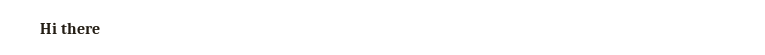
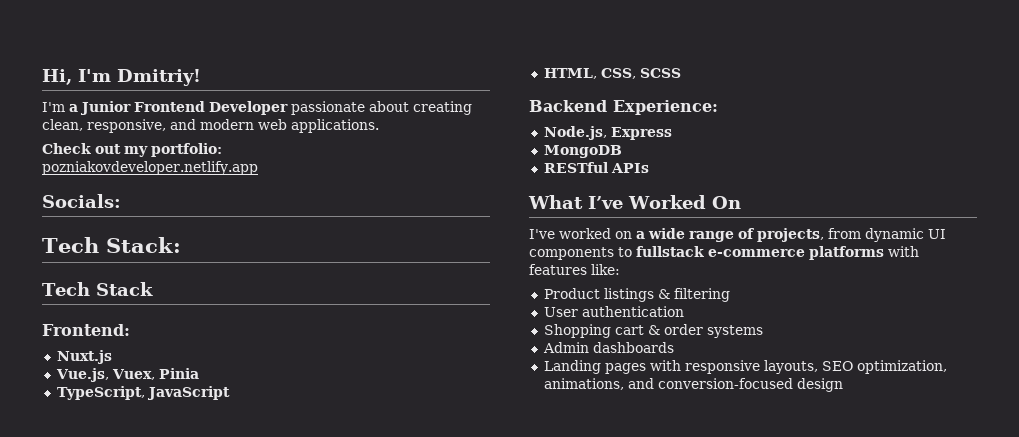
- Hi there
+ Hi, I'm Dmitriy!
+ I'm a Junior Frontend Developer passionate about creating clean, responsive, and modern web applications.
+ Check out my portfolio:
+ pozniakovdeveloper.netlify.app
+ Socials:
+ Tech Stack:
+ Tech Stack
+ Frontend:
+ Nuxt.js
+ Vue.js, Vuex, Pinia
+ TypeScript, JavaScript
+ HTML, CSS, SCSS
+ Backend Experience:
+ Node.js, Express
+ MongoDB
+ RESTful APIs
+ What I’ve Worked On
+ I've worked on a wide range of projects, from dynamic UI components to fullstack e-commerce platforms with features like:
+ Product listings & filtering
+ User authentication
+ Shopping cart & order systems
+ Admin dashboards
+ Landing pages with responsive layouts, SEO optimization, animations, and conversion-focused design

